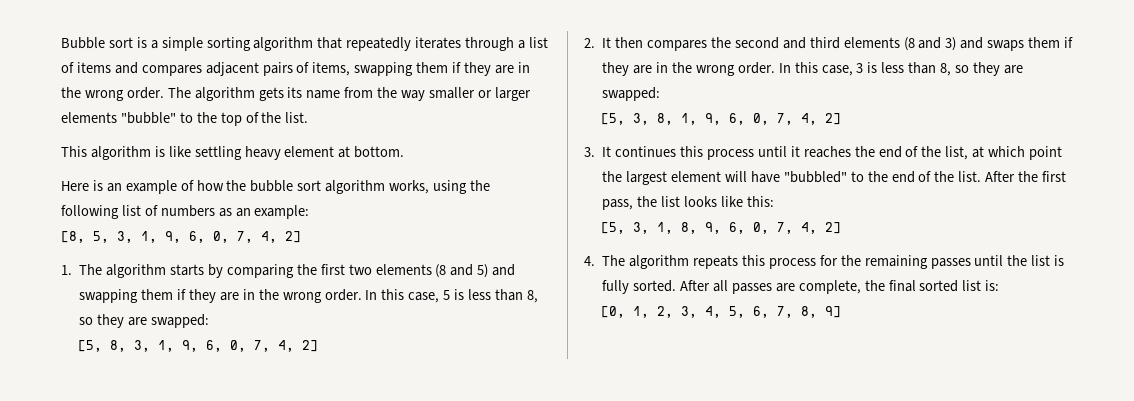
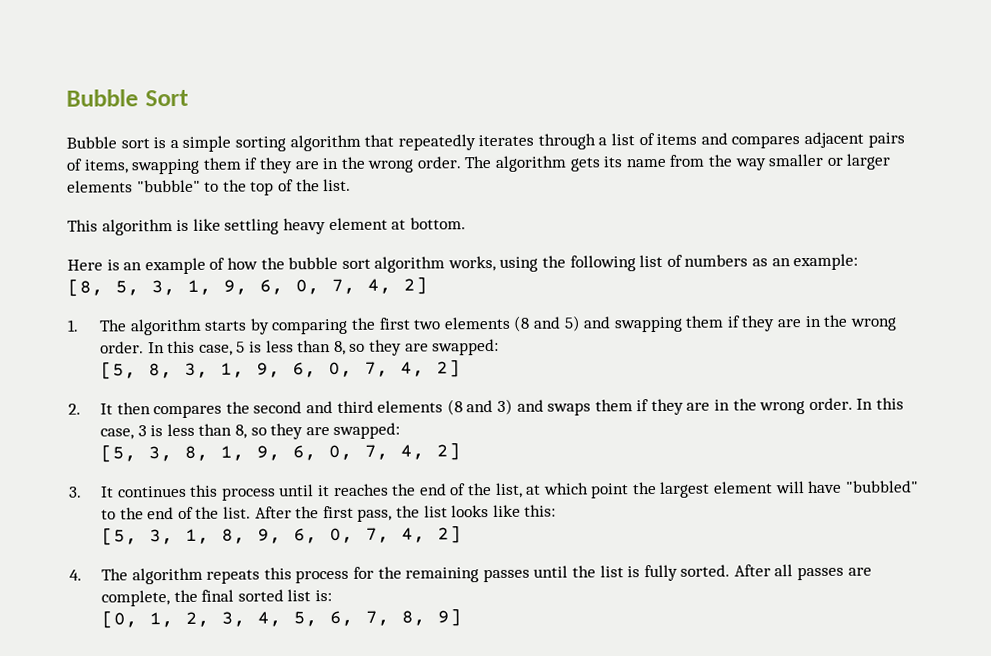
+ Bubble Sort

